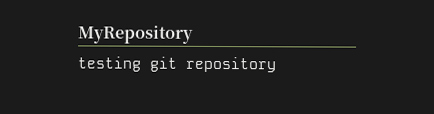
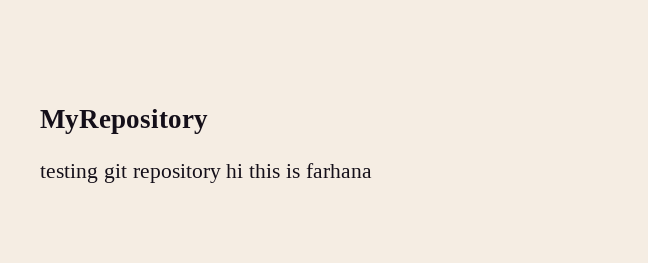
- testing git repository
+ testing git repository hi this is farhana

